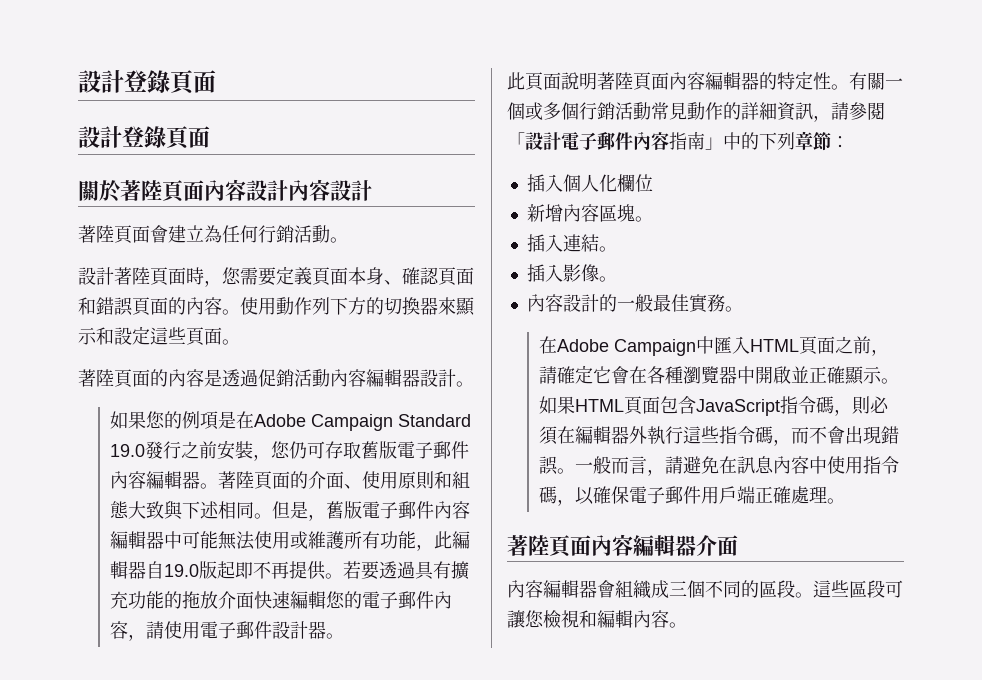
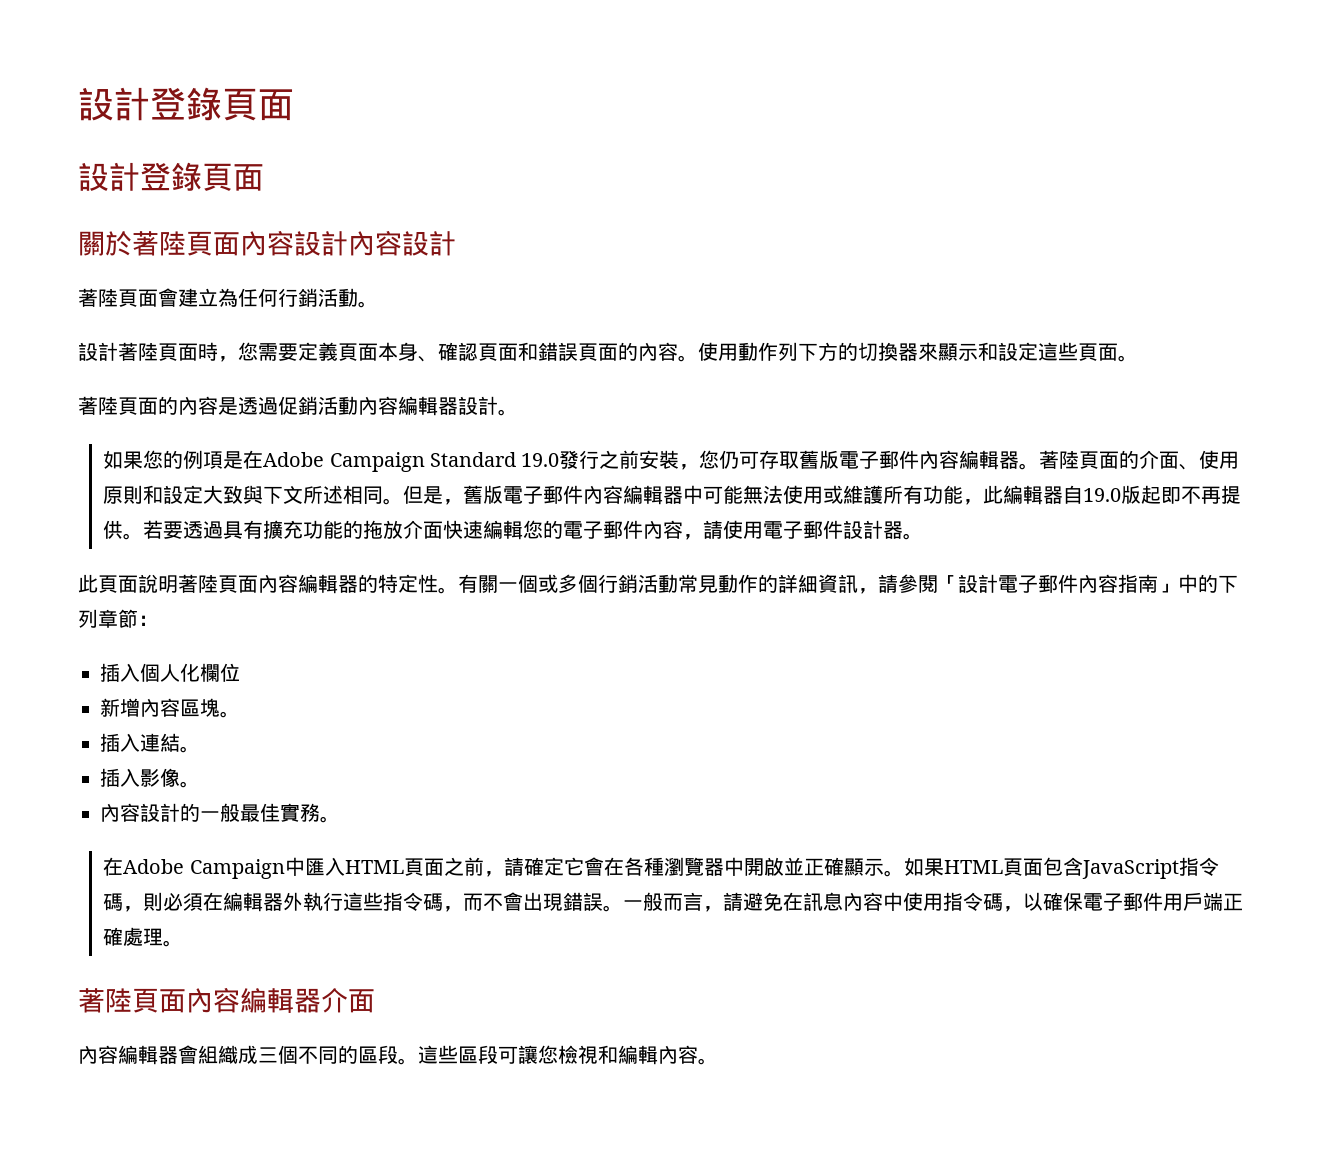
- 著陸頁面的介面、使用原則和組態大致與下述相同。
+ 著陸頁面的介面、使用原則和設定大致與下文所述相同。

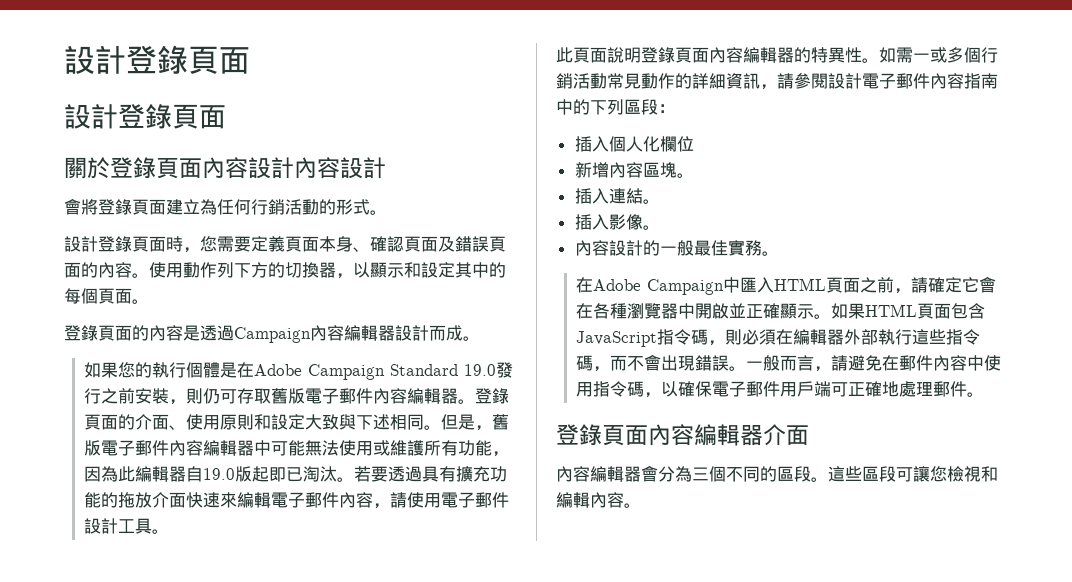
- 關於著陸頁面內容設計內容設計
+ 關於登錄頁面內容設計內容設計
- 著陸頁面會建立為任何行銷活動。
+ 會將登錄頁面建立為任何行銷活動的形式。
- 設計著陸頁面時，您需要定義頁面本身、確認頁面和錯誤頁面的內容。
+ 設計登錄頁面時，您需要定義頁面本身、確認頁面及錯誤頁面的內容。
- 使用動作列下方的切換器來顯示和設定這些頁面。
+ 使用動作列下方的切換器，以顯示和設定其中的每個頁面。
- 著陸頁面的內容是透過促銷活動內容編輯器設計。
+ 登錄頁面的內容是透過Campaign內容編輯器設計而成。
- 如果您的例項是在Adobe Campaign Standard 19.0發行之前安裝，您仍可存取舊版電子郵件內容編輯器。
+ 如果您的執行個體是在Adobe Campaign Standard 19.0發行之前安裝，則仍可存取舊版電子郵件內容編輯器。
- 著陸頁面的介面、使用原則和設定大致與下文所述相同。
+ 登錄頁面的介面、使用原則和設定大致與下述相同。
- 但是，舊版電子郵件內容編輯器中可能無法使用或維護所有功能，此編輯器自19.0版起即不再提供。
+ 但是，舊版電子郵件內容編輯器中可能無法使用或維護所有功能，因為此編輯器自19.0版起即已淘汰。
- 若要透過具有擴充功能的拖放介面快速編輯您的電子郵件內容，請使用電子郵件設計器。
+ 若要透過具有擴充功能的拖放介面快速來編輯電子郵件內容，請使用電子郵件設計工具。
- 此頁面說明著陸頁面內容編輯器的特定性。有關一個或多個行銷活動常見動作的詳細資訊，請參閱「設計電子郵件內容指南」中的下列章節：
+ 此頁面說明登錄頁面內容編輯器的特異性。如需一或多個行銷活動常見動作的詳細資訊，請參閱設計電子郵件內容指南中的下列區段：
- 如果HTML頁面包含JavaScript指令碼，則必須在編輯器外執行這些指令碼，而不會出現錯誤。
+ 如果HTML頁面包含JavaScript指令碼，則必須在編輯器外部執行這些指令碼，而不會出現錯誤。
- 一般而言，請避免在訊息內容中使用指令碼，以確保電子郵件用戶端正確處理。
- 著陸頁面內容編輯器介面
+ 一般而言，請避免在郵件內容中使用指令碼，以確保電子郵件用戶端可正確地處理郵件。
+ 登錄頁面內容編輯器介面
- 內容編輯器會組織成三個不同的區段。
+ 內容編輯器會分為三個不同的區段。

